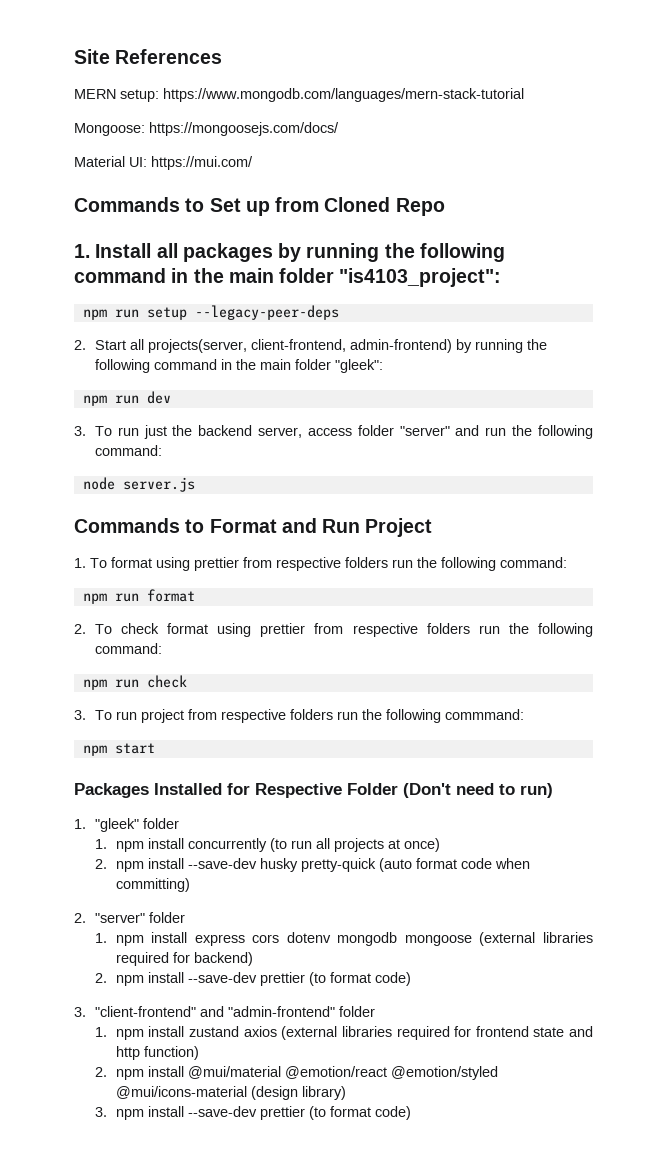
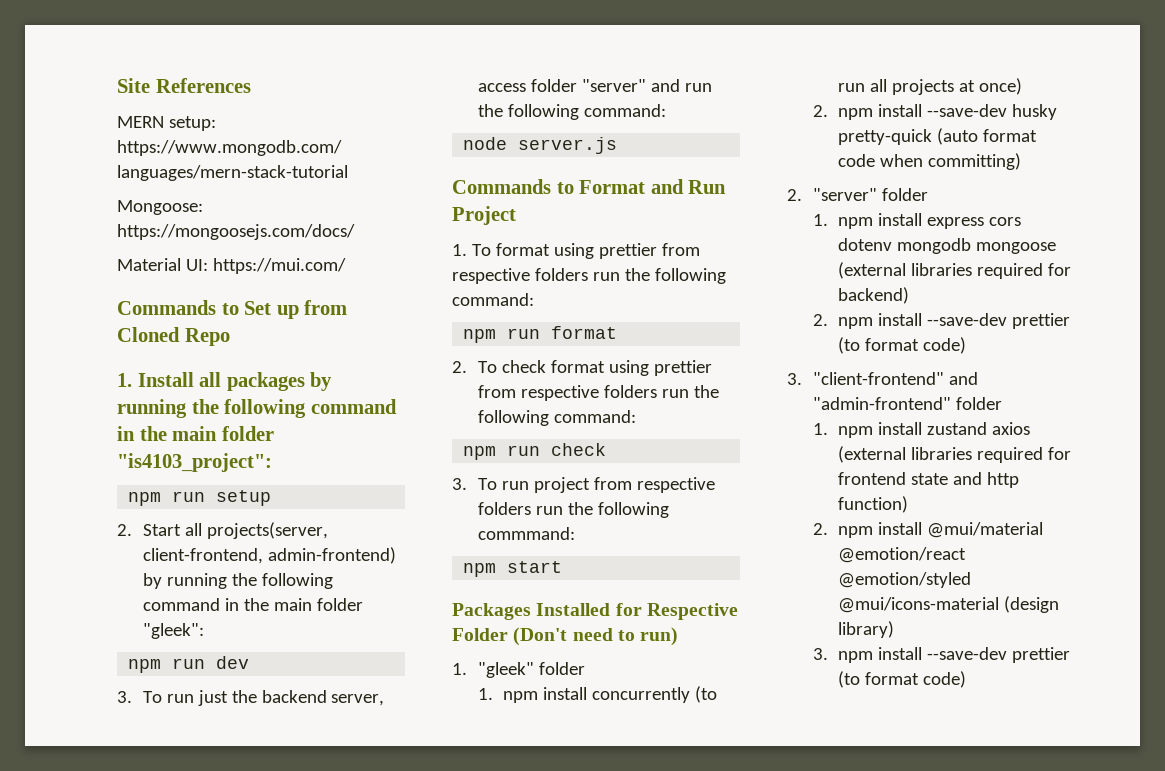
- npm run setup --legacy-peer-deps
+ npm run setup

